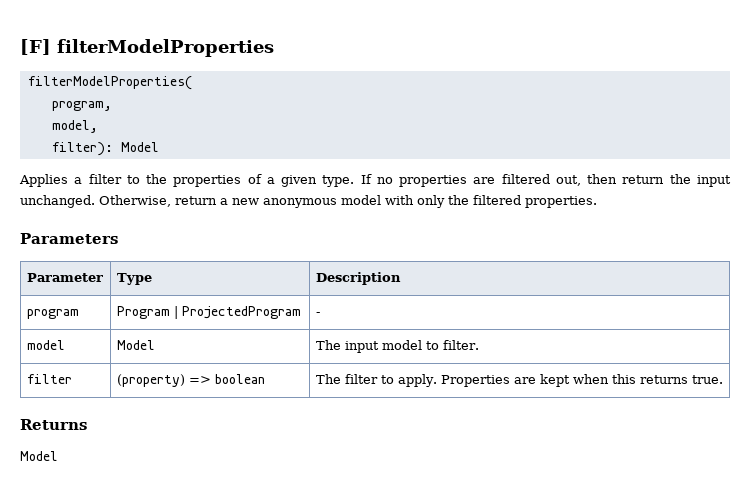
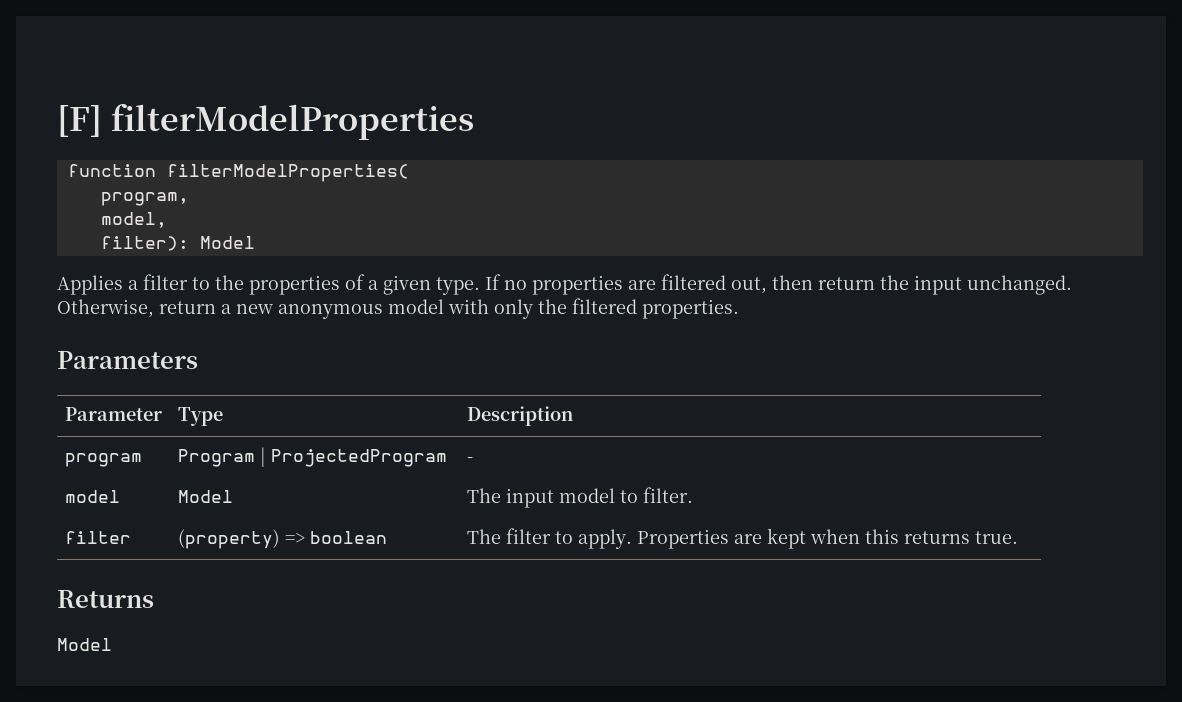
- filterModelProperties(
+ function filterModelProperties(

